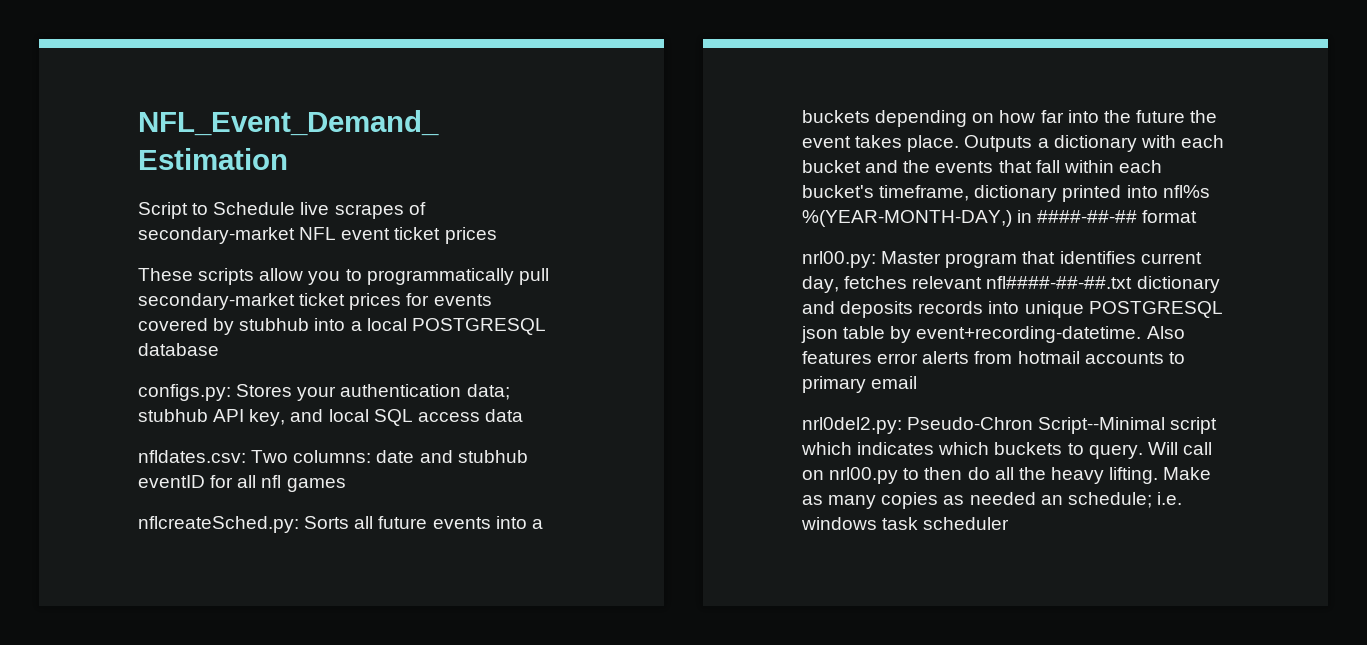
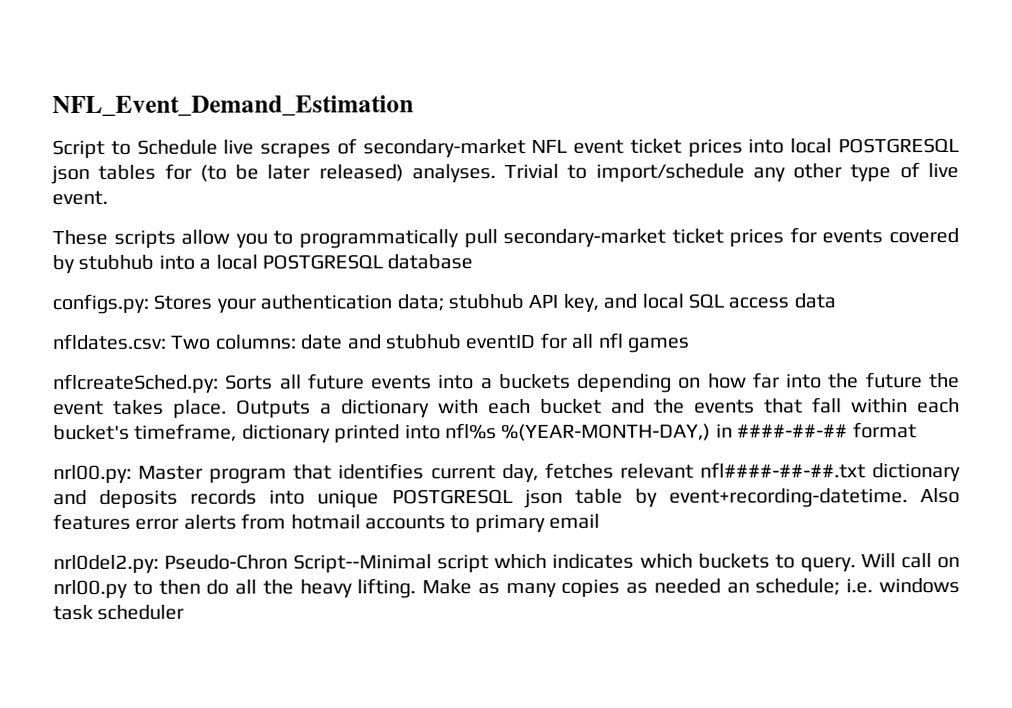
- Script to Schedule live scrapes of secondary-market NFL event ticket prices
+ Script to Schedule live scrapes of secondary-market NFL event ticket prices into local POSTGRESQL json tables for (to be later released) analyses. Trivial to import/schedule any other type of live event.

